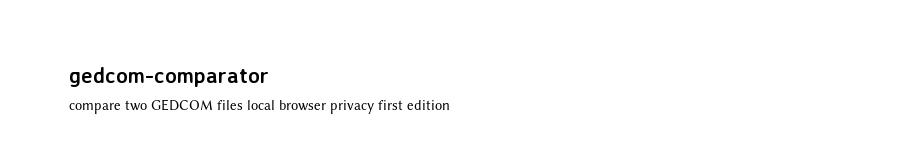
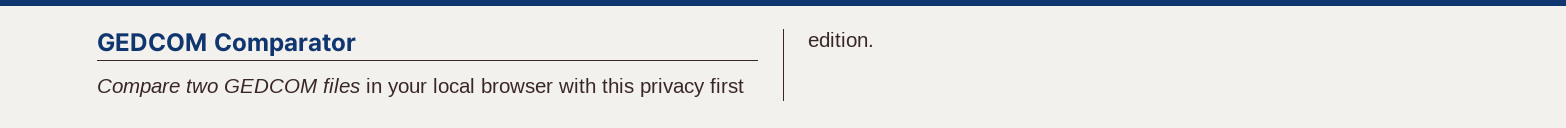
- gedcom-comparator
- compare two GEDCOM files local browser privacy first edition
+ GEDCOM Comparator
+ Compare two GEDCOM files in your local browser with this privacy first edition.

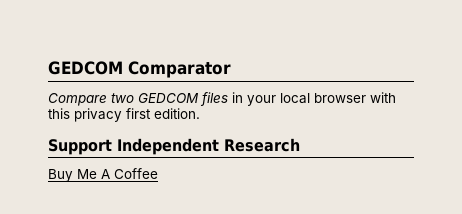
+ Support Independent Research
+ Buy Me A Coffee

